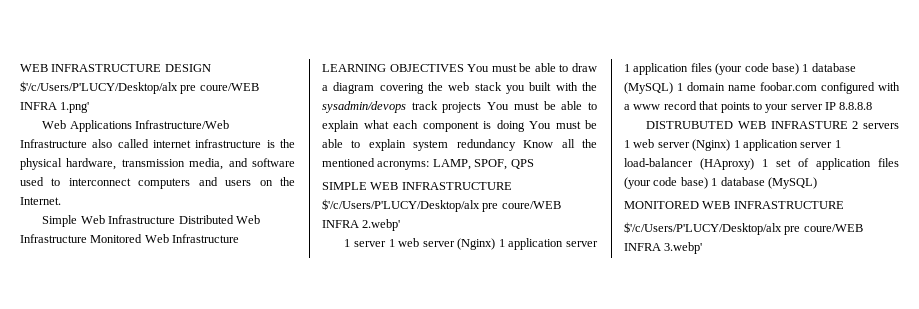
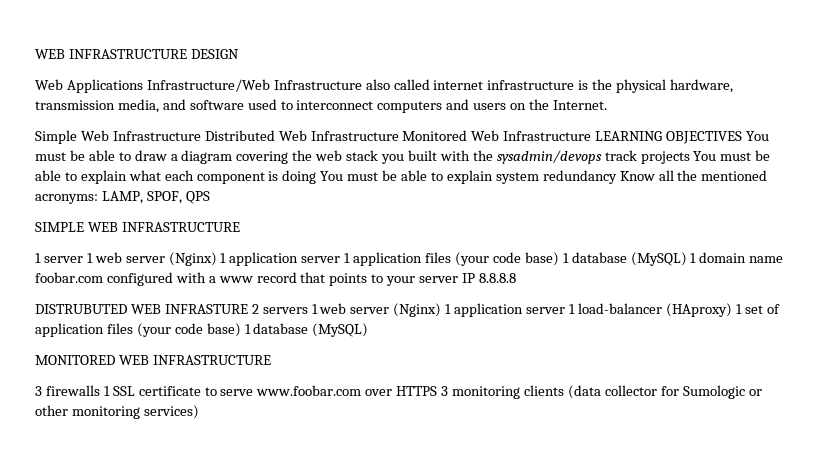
- WEB INFRASTRUCTURE DESIGN $'/c/Users/P'LUCY/Desktop/alx pre coure/WEB INFRA 1.png'
+ WEB INFRASTRUCTURE DESIGN
- SIMPLE WEB INFRASTRUCTURE $'/c/Users/P'LUCY/Desktop/alx pre coure/WEB INFRA 2.webp'
+ SIMPLE WEB INFRASTRUCTURE
- $'/c/Users/P'LUCY/Desktop/alx pre coure/WEB INFRA 3.webp'
+ 3 firewalls 1 SSL certificate to serve www.foobar.com over HTTPS 3 monitoring clients (data collector for Sumologic or other monitoring services)

